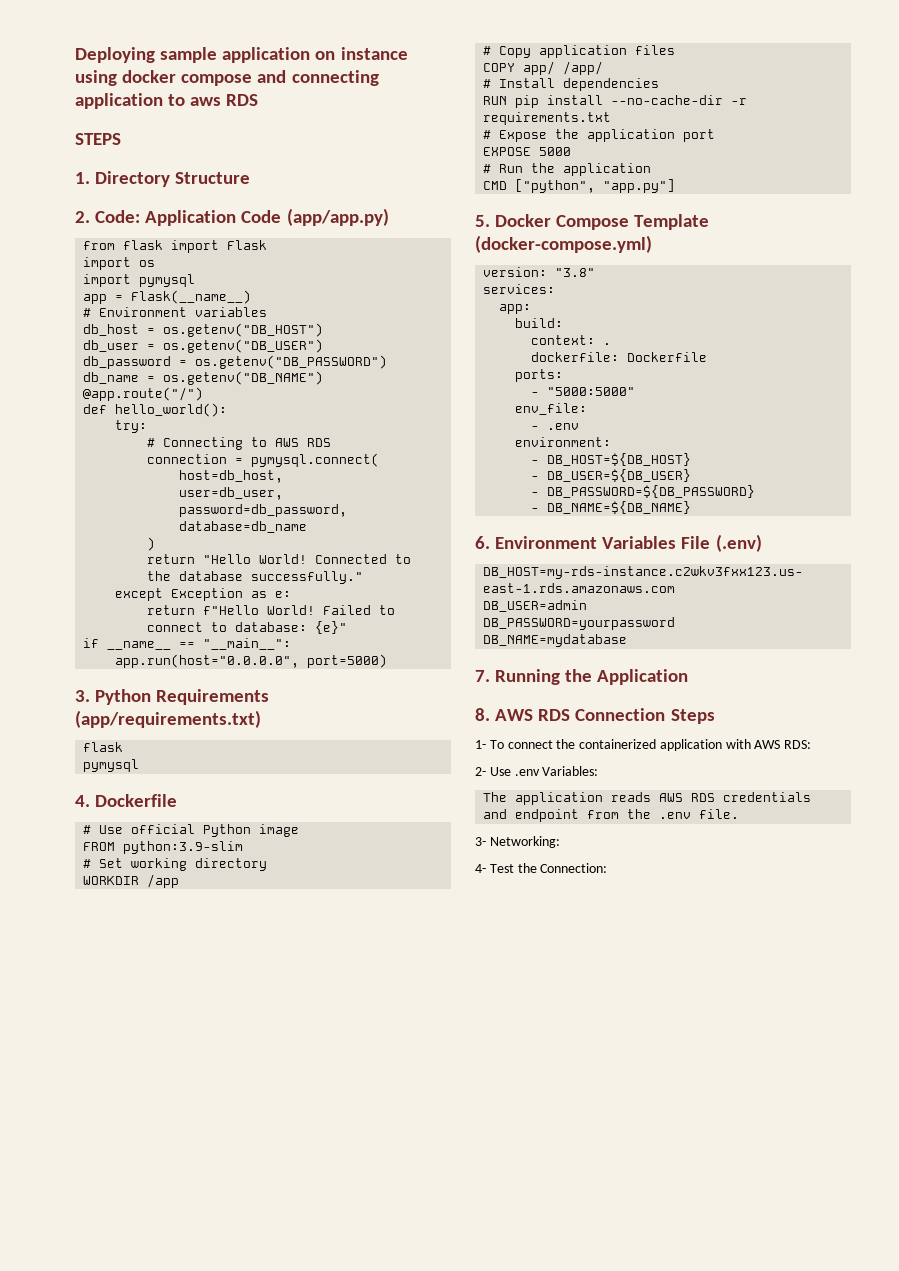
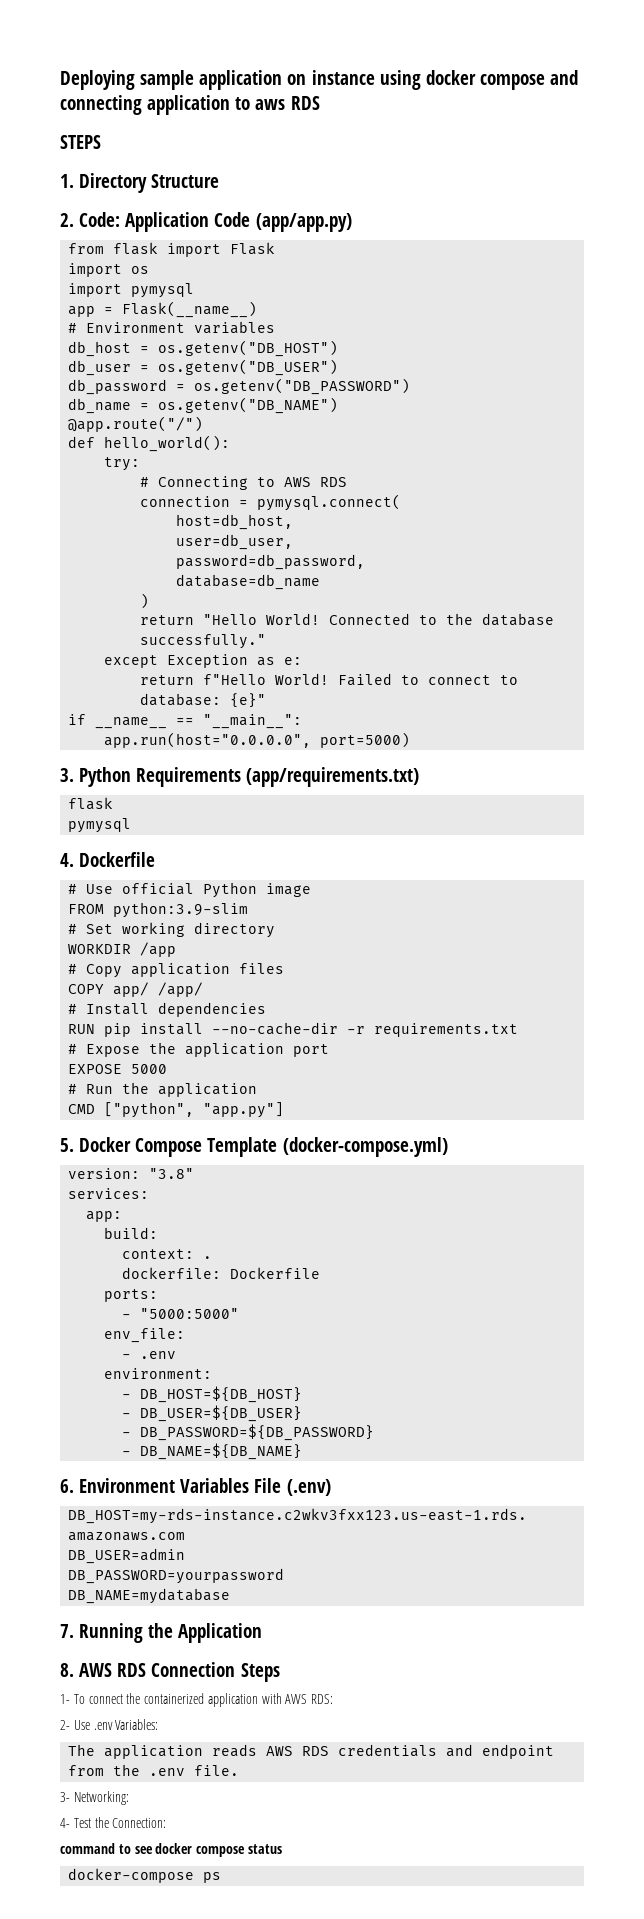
+ command to see docker compose status
+ docker-compose ps

